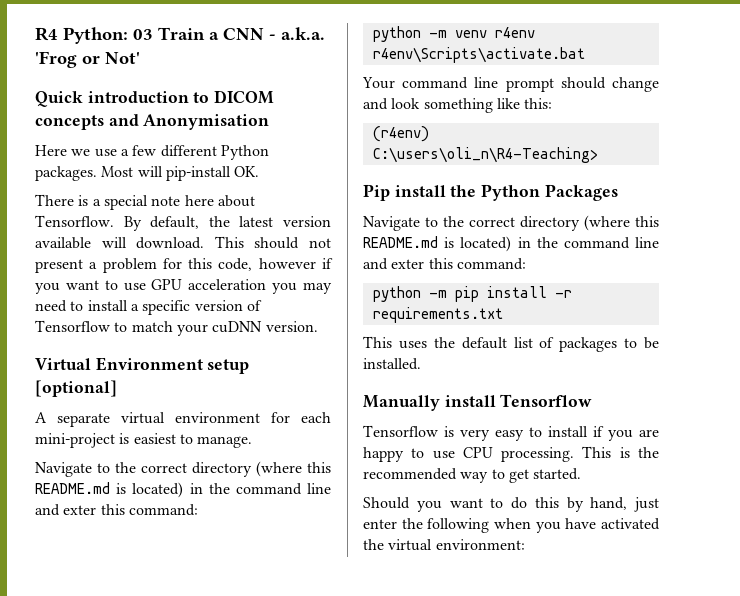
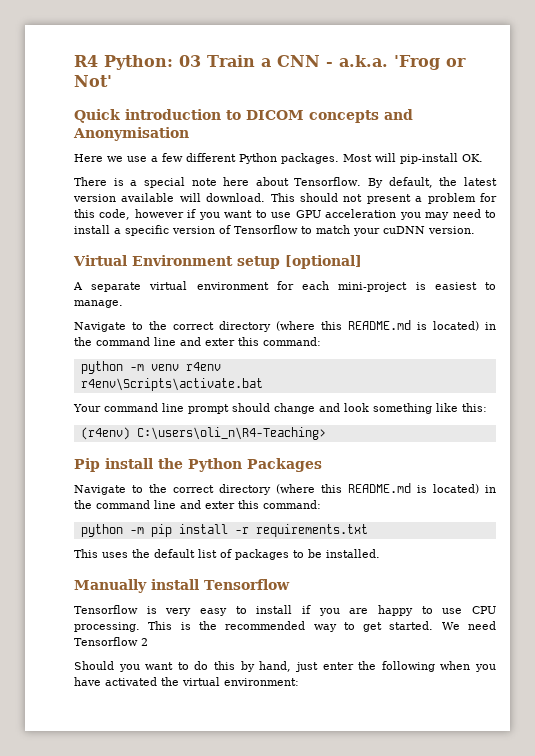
+ We need Tensorflow 2

